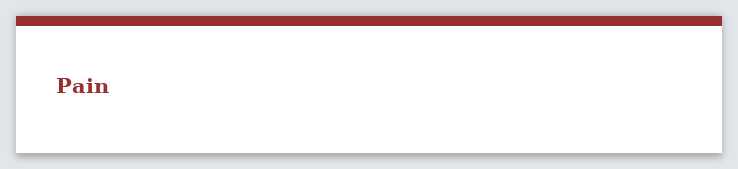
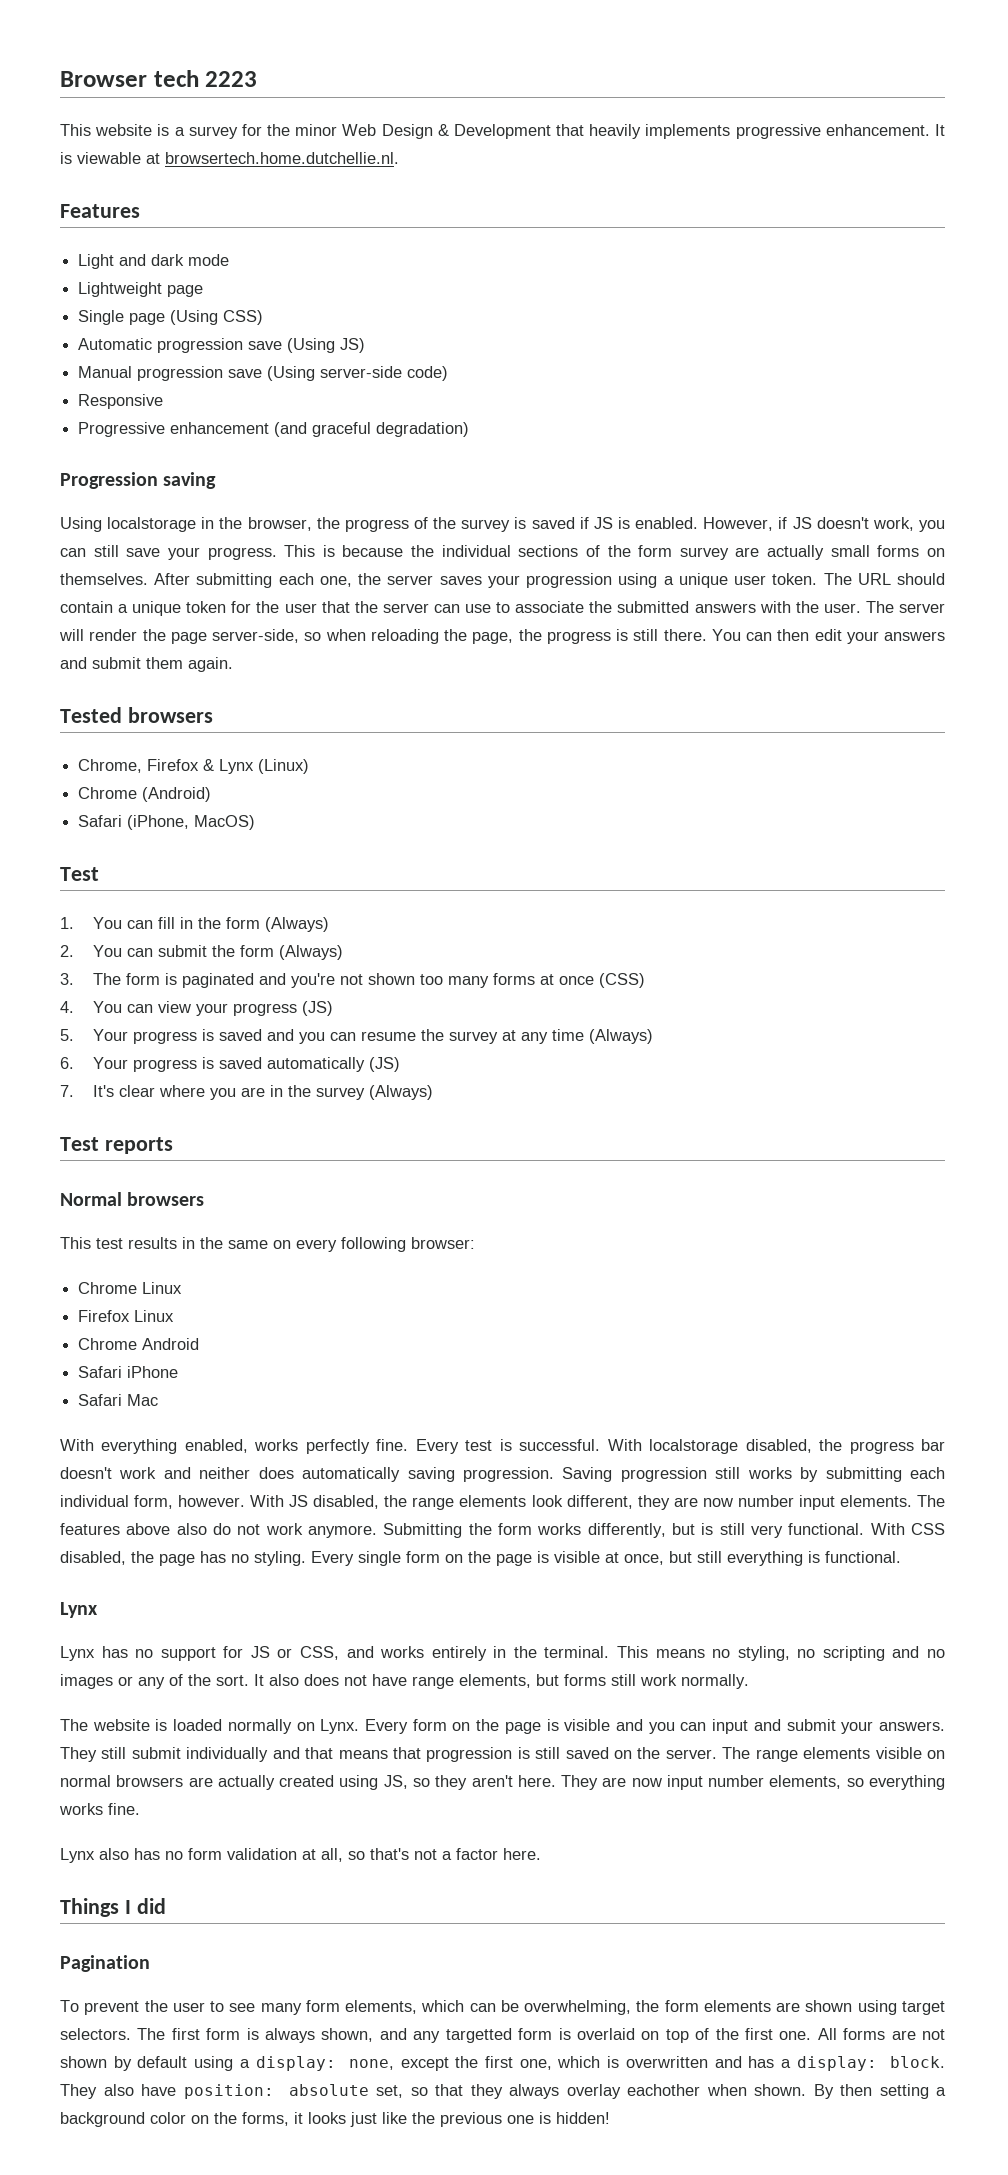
- Pain
+ Browser tech 2223
+ This website is a survey for the minor Web Design & Development that heavily implements progressive enhancement. It is viewable at browsertech.home.dutchellie.nl.
+ Features
+ Light and dark mode
+ Lightweight page
+ Single page (Using CSS)
+ Automatic progression save (Using JS)
+ Manual progression save (Using server-side code)
+ Responsive
+ Progressive enhancement (and graceful degradation)
+ Progression saving
+ Using localstorage in the browser, the progress of the survey is saved if JS is enabled. However, if JS doesn't work, you can still save your progress. This is because the individual sections of the form survey are actually small forms on themselves. After submitting each one, the server saves your progression using a unique user token. The URL should contain a unique token for the user that the server can use to associate the submitted answers with the user. The server will render the page server-side, so when reloading the page, the progress is still there. You can then edit your answers and submit them again.
+ Tested browsers
+ Chrome, Firefox & Lynx (Linux)
+ Chrome (Android)
+ Safari (iPhone, MacOS)
+ Test
+ 1. You can fill in the form (Always)
+ 2. You can submit the form (Always)
+ 3. The form is paginated and you're not shown too many forms at once (CSS)
+ 4. You can view your progress (JS)
+ 5. Your progress is saved and you can resume the survey at any time (Always)
+ 6. Your progress is saved automatically (JS)
+ 7. It's clear where you are in the survey (Always)
+ Test reports
+ Normal browsers
+ This test results in the same on every following browser:
+ Chrome Linux
+ Firefox Linux
+ Chrome Android
+ Safari iPhone
+ Safari Mac
+ With everything enabled, works perfectly fine. Every test is successful. With localstorage disabled, the progress bar doesn't work and neither does automatically saving progression. Saving progression still works by submitting each individual form, however. With JS disabled, the range elements look different, they are now number input elements. The features above also do not work anymore. Submitting the form works differently, but is still very functional. With CSS disabled, the page has no styling. Every single form on the page is visible at once, but still everything is functional.
+ Lynx
+ Lynx has no support for JS or CSS, and works entirely in the terminal. This means no styling, no scripting and no images or any of the sort. It also does not have range elements, but forms still work normally.
+ The website is loaded normally on Lynx. Every form on the page is visible and you can input and submit your answers. They still submit individually and that means that progression is still saved on the server. The range elements visible on normal browsers are actually created using JS, so they aren't here. They are now input number elements, so everything works fine.
+ Lynx also has no form validation at all, so that's not a factor here.
+ Things I did
+ Pagination
+ To prevent the user to see many form elements, which can be overwhelming, the form elements are shown using target selectors. The first form is always shown, and any targetted form is overlaid on top of the first one. All forms are not shown by default using a display: none, except the first one, which is overwritten and has a display: block. They also have position: absolute set, so that they always overlay eachother when shown. By then setting a background color on the forms, it looks just like the previous one is hidden!

